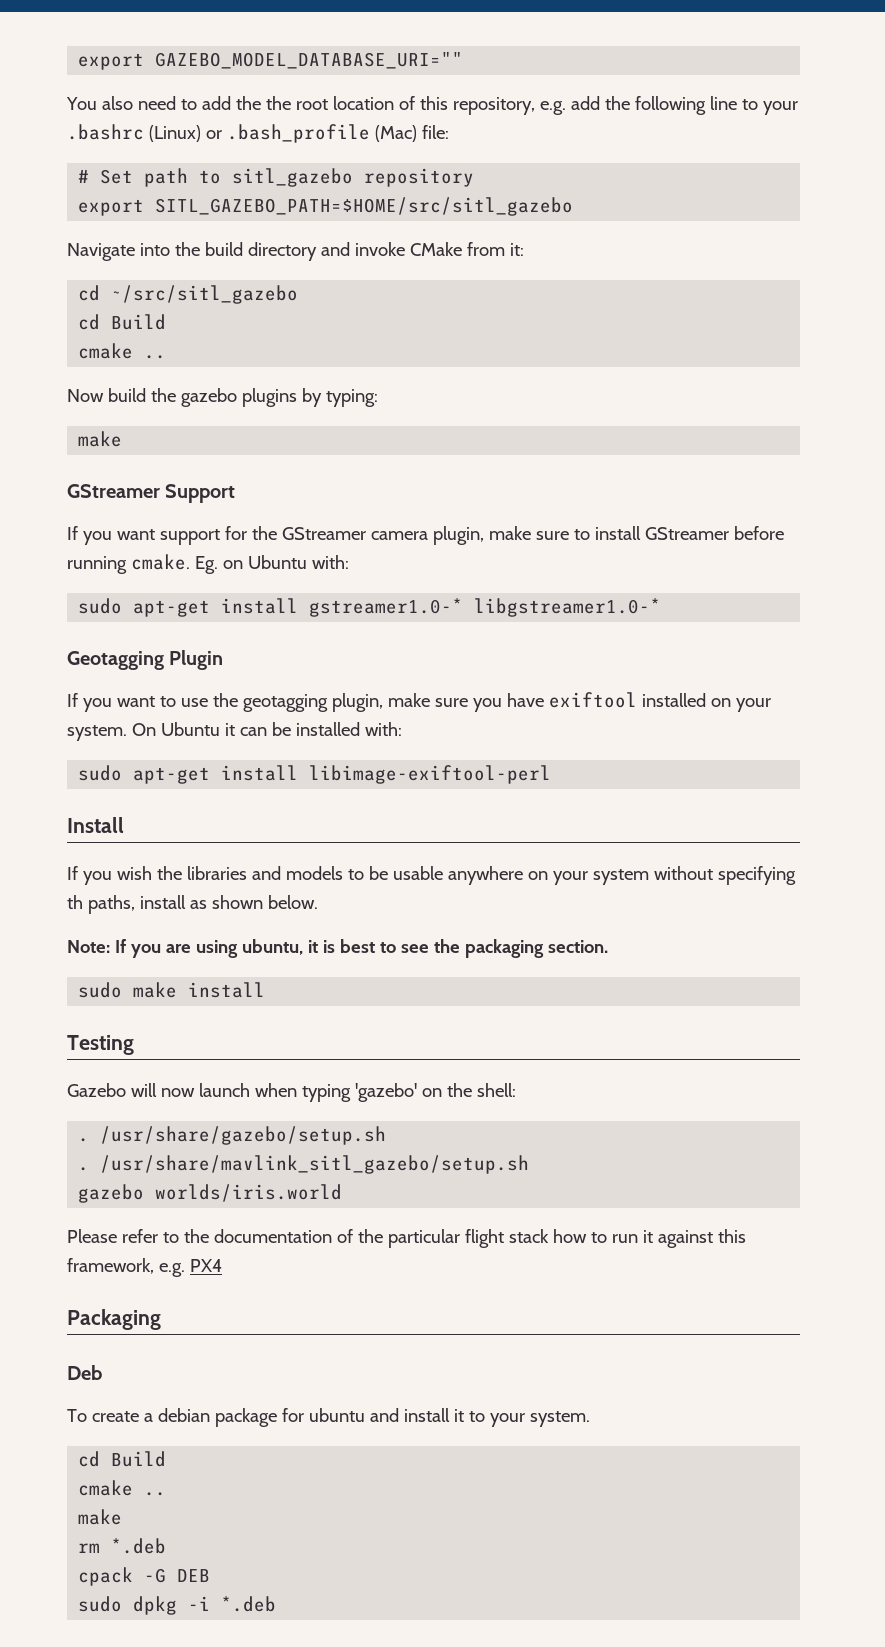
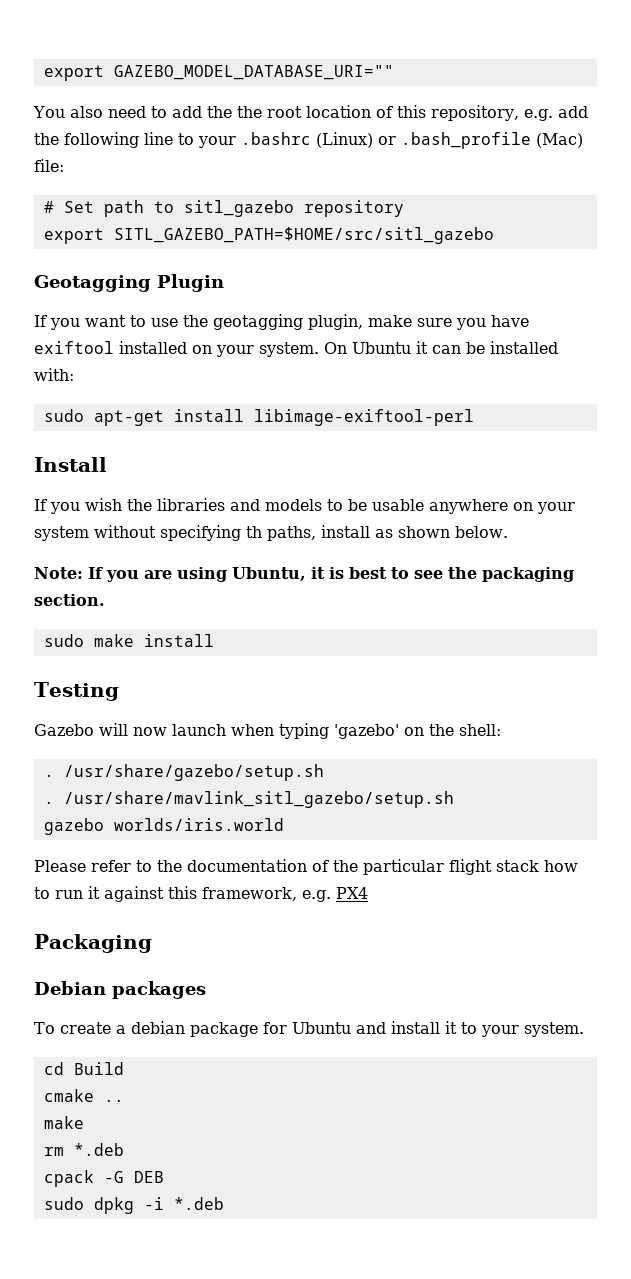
- Navigate into the build directory and invoke CMake from it:
- cd ~/src/sitl_gazebo
- cd Build
- cmake ..
- Now build the gazebo plugins by typing:
- make
- GStreamer Support
- If you want support for the GStreamer camera plugin, make sure to install GStreamer before running cmake. Eg. on Ubuntu with:
- sudo apt-get install gstreamer1.0-* libgstreamer1.0-*
- Note: If you are using ubuntu, it is best to see the packaging section.
+ Note: If you are using Ubuntu, it is best to see the packaging section.
- Deb
+ Debian packages
- To create a debian package for ubuntu and install it to your system.
+ To create a debian package for Ubuntu and install it to your system.

